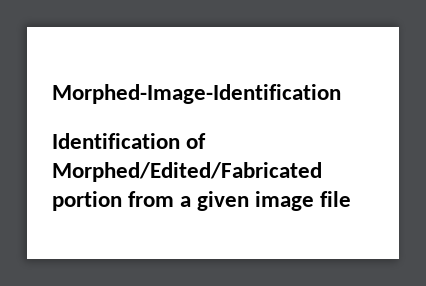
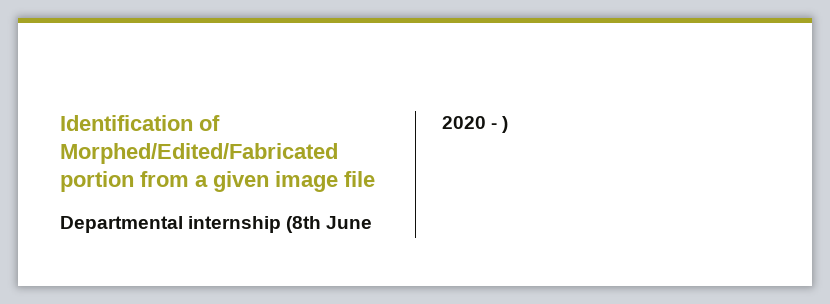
- Morphed-Image-Identification
+ Departmental internship (8th June 2020 - )

